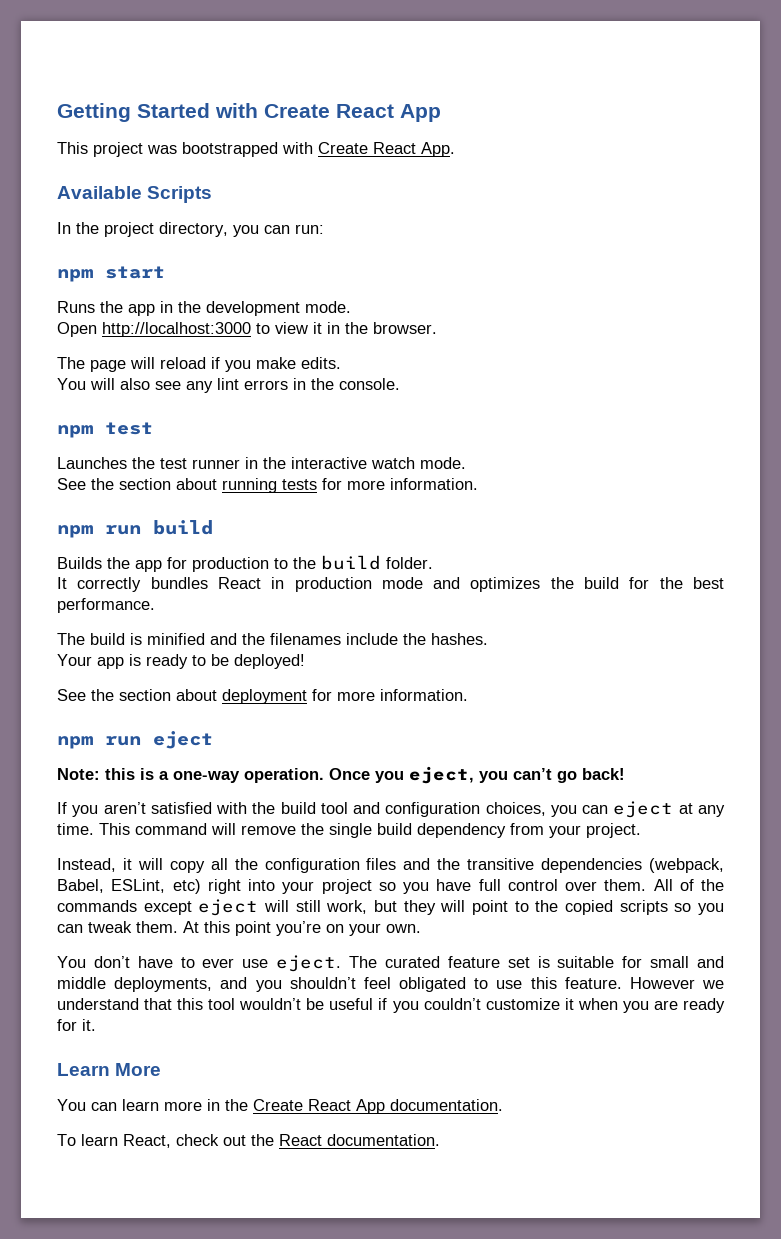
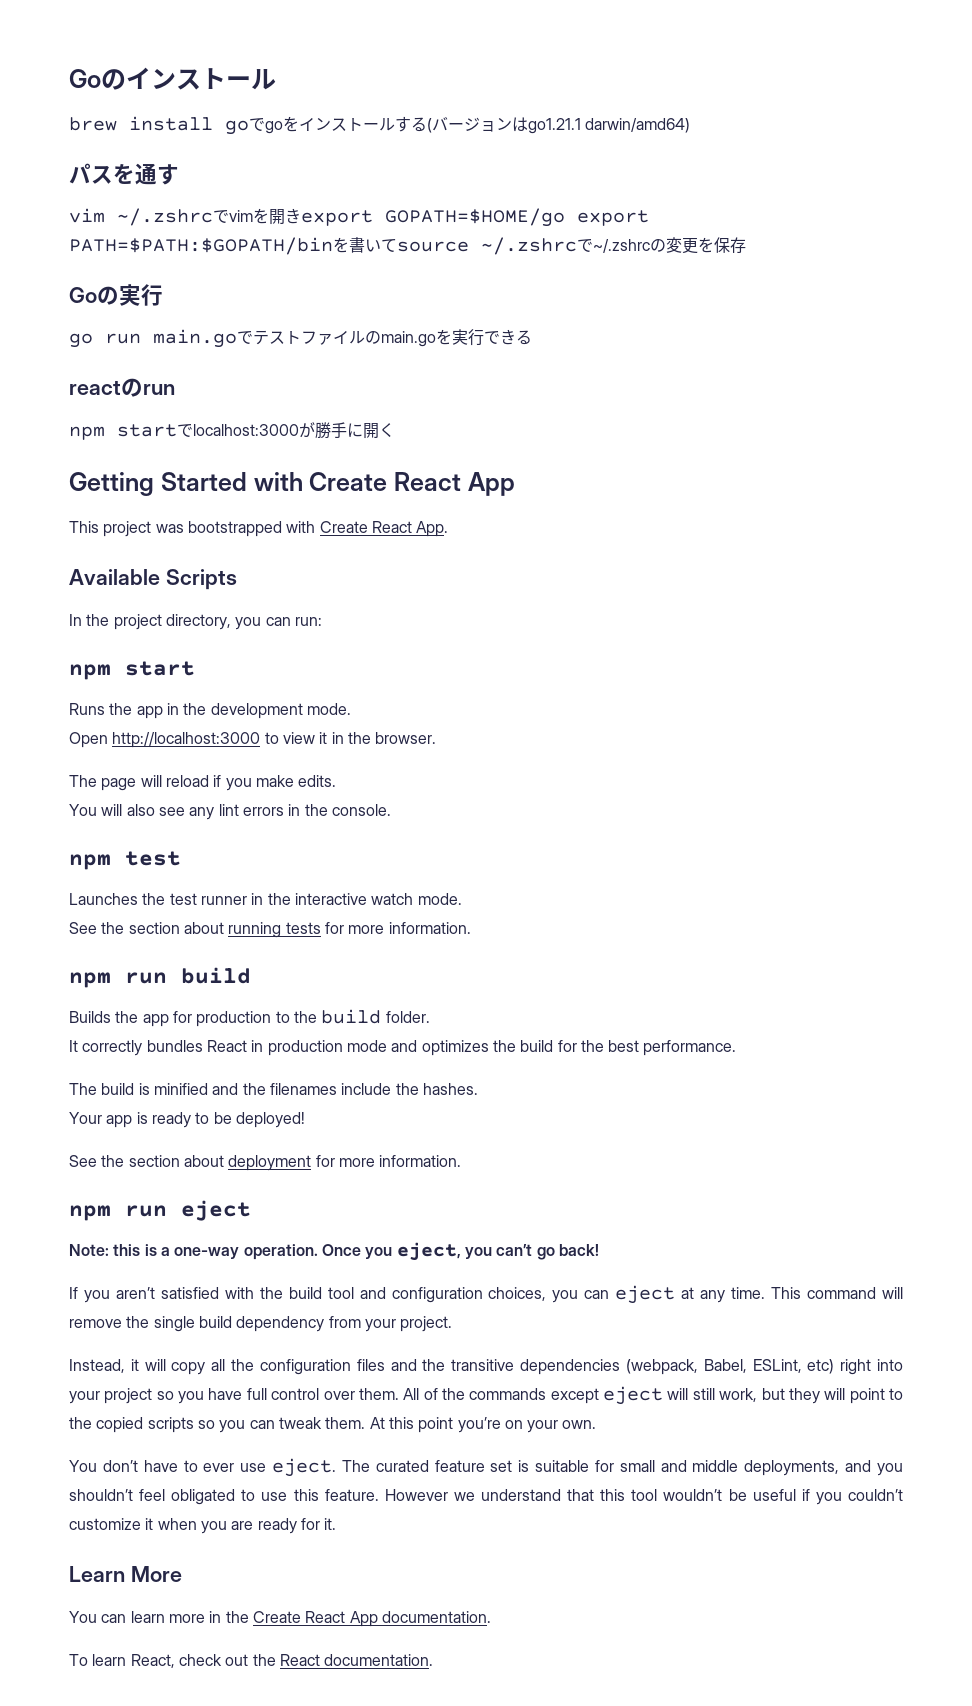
+ Goのインストール
+ brew install goでgoをインストールする(バージョンはgo1.21.1 darwin/amd64)
+ パスを通す
+ vim ~/.zshrcでvimを開きexport GOPATH=$HOME/go export PATH=$PATH:$GOPATH/binを書いてsource ~/.zshrcで~/.zshrcの変更を保存
+ Goの実行
+ go run main.goでテストファイルのmain.goを実行できる
+ reactのrun
+ npm startでlocalhost:3000が勝手に開く

